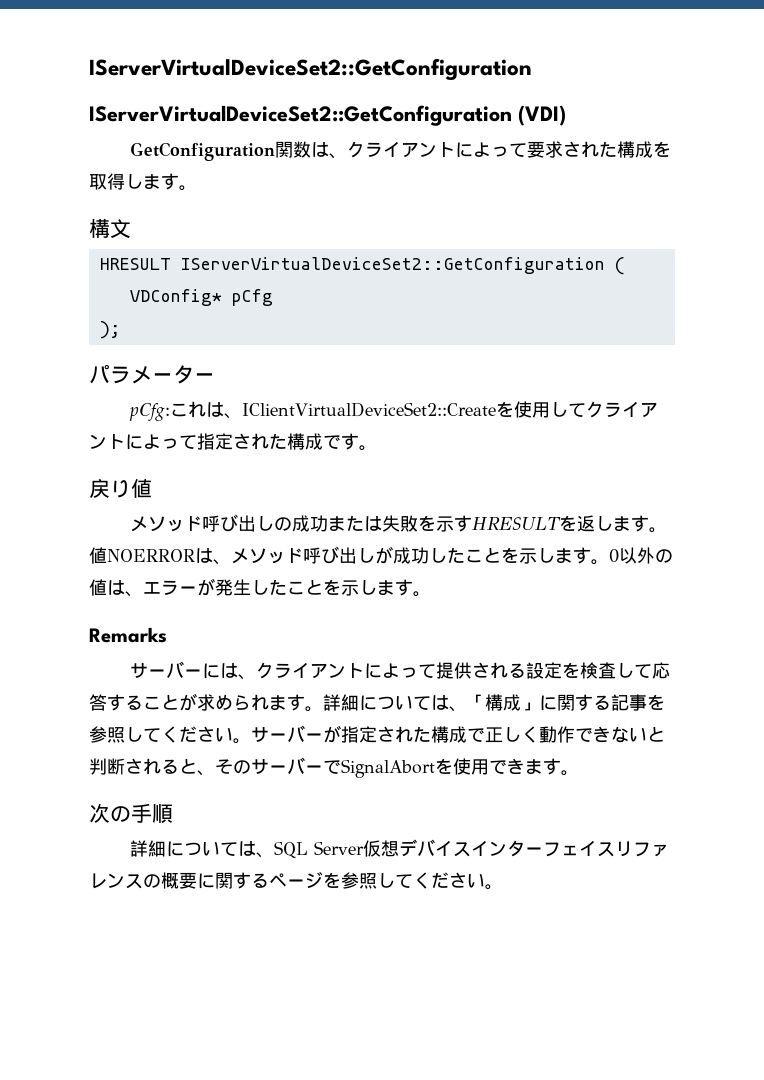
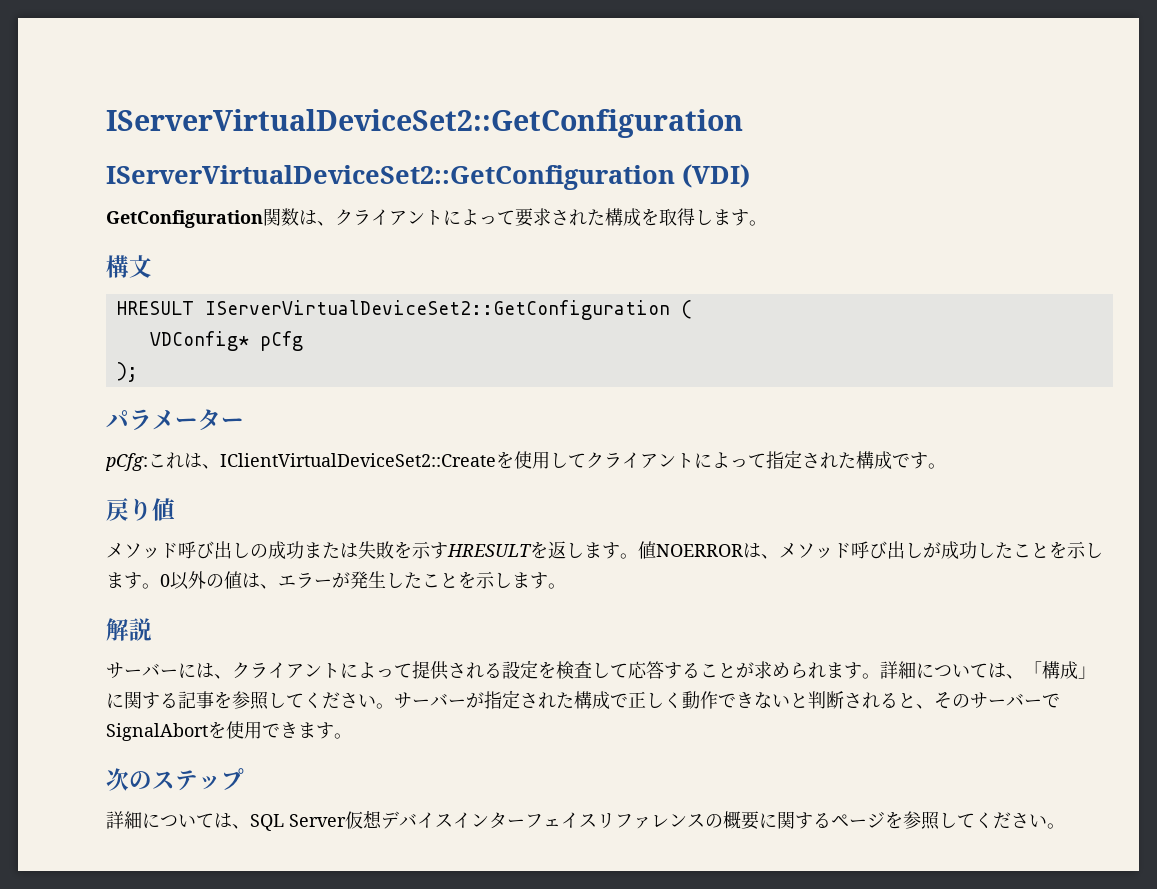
- Remarks
+ 解説
- 次の手順
+ 次のステップ

